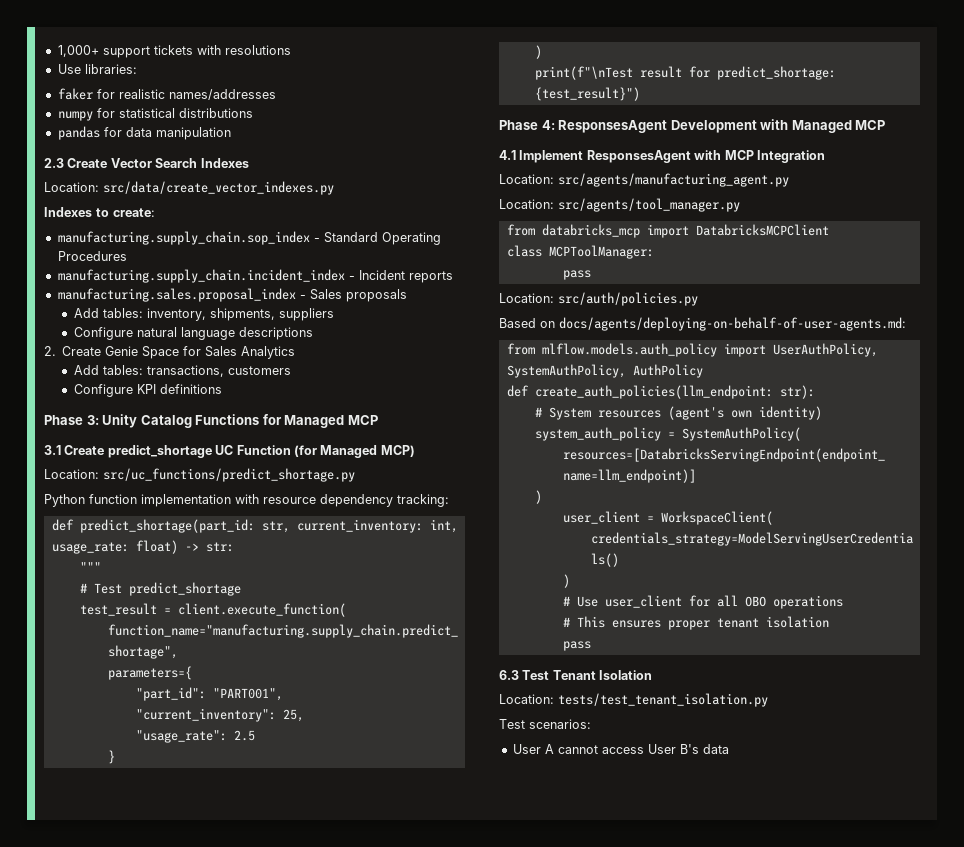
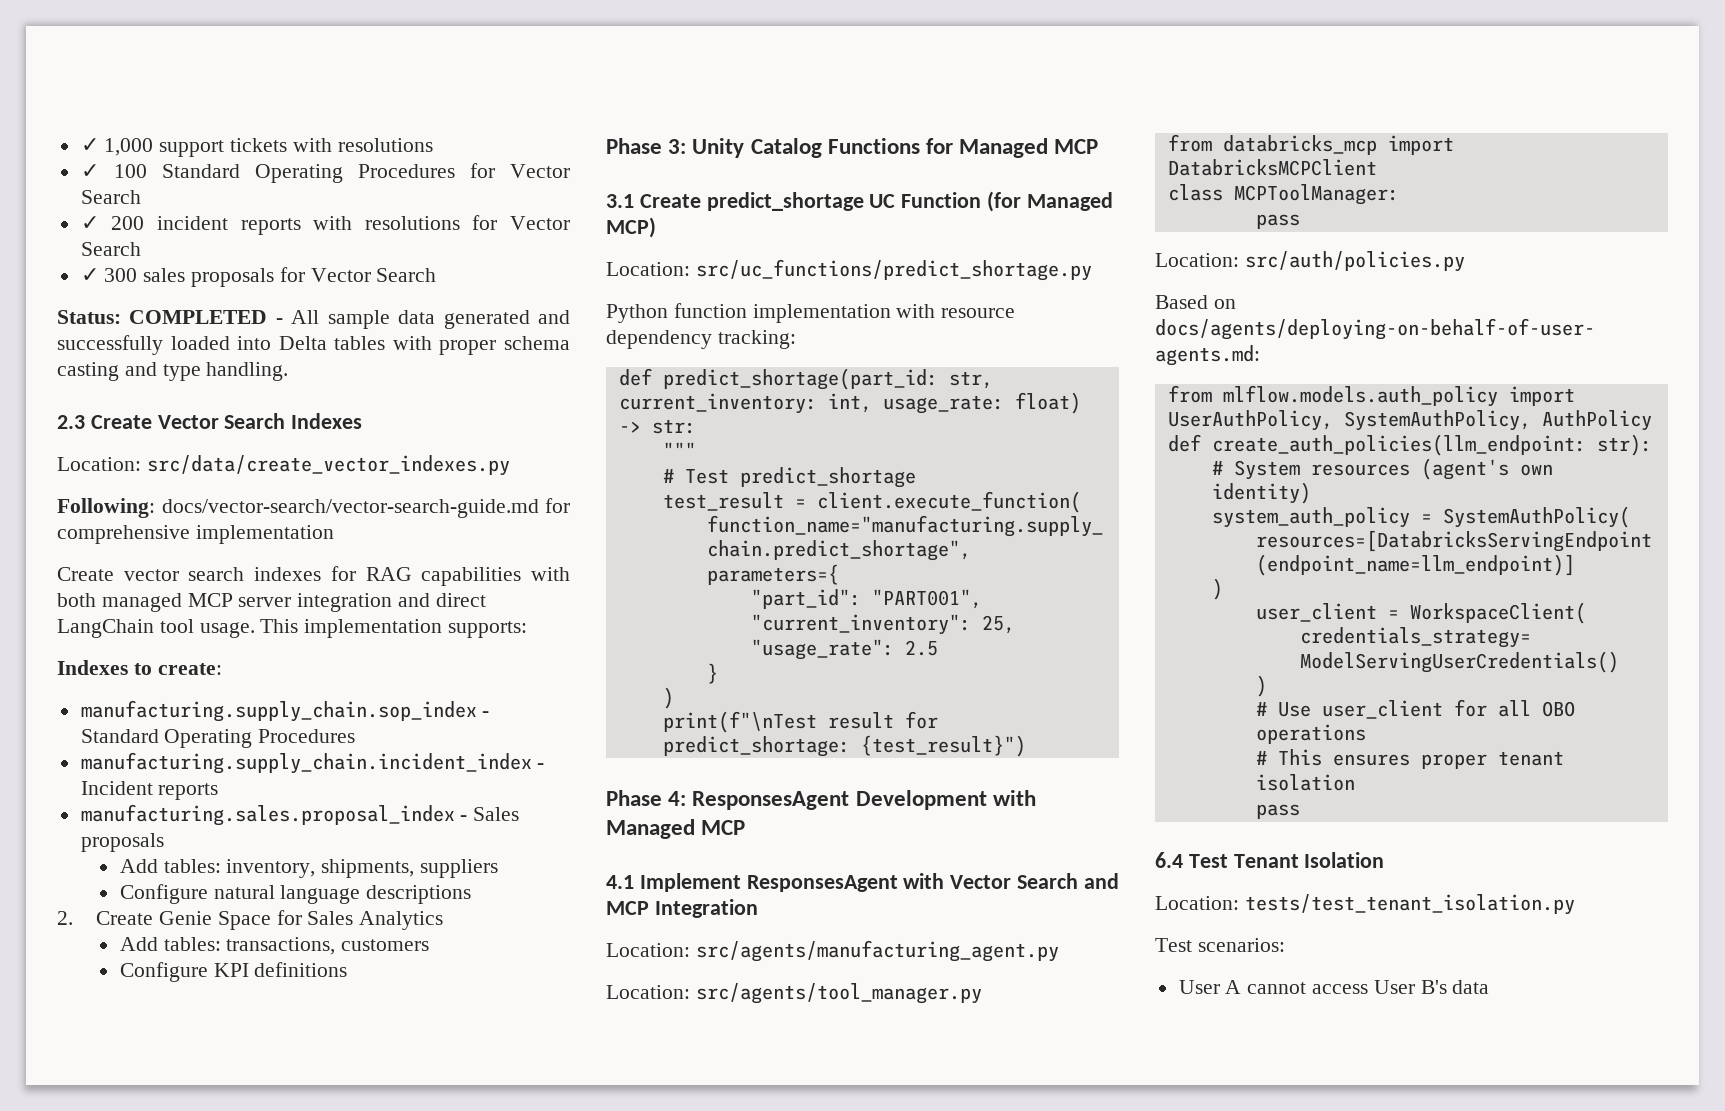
- 1,000+ support tickets with resolutions
+ ✓ 1,000 support tickets with resolutions
- Use libraries:
- faker for realistic names/addresses
- numpy for statistical distributions
- pandas for data manipulation
+ ✓ 100 Standard Operating Procedures for Vector Search
+ ✓ 200 incident reports with resolutions for Vector Search
+ ✓ 300 sales proposals for Vector Search
+ Status: COMPLETED - All sample data generated and successfully loaded into Delta tables with proper schema casting and type handling.
+ Following: docs/vector-search/vector-search-guide.md for comprehensive implementation
+ Create vector search indexes for RAG capabilities with both managed MCP server integration and direct LangChain tool usage. This implementation supports:
- 4.1 Implement ResponsesAgent with MCP Integration
+ 4.1 Implement ResponsesAgent with Vector Search and MCP Integration
- 6.3 Test Tenant Isolation
+ 6.4 Test Tenant Isolation

